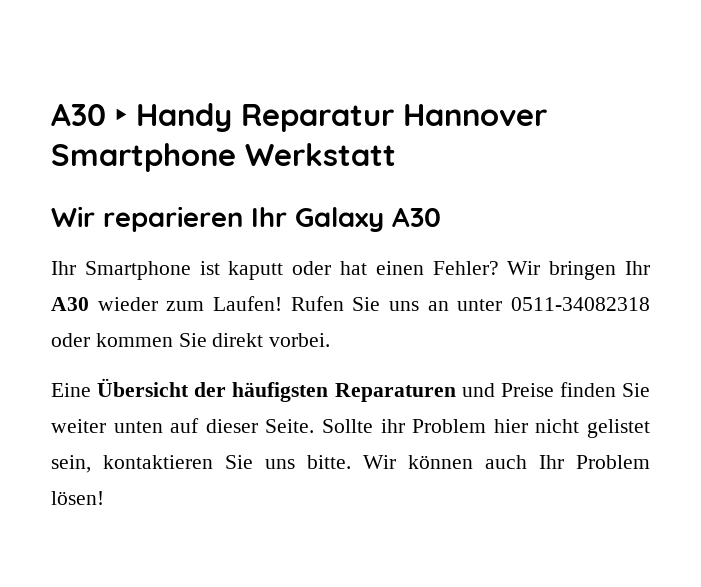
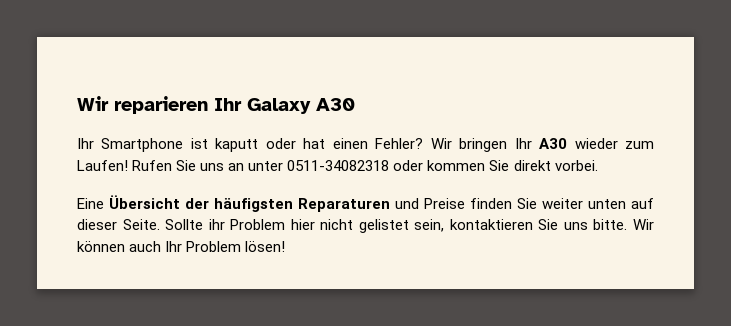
- A30 ‣ Handy Reparatur Hannover Smartphone Werkstatt

